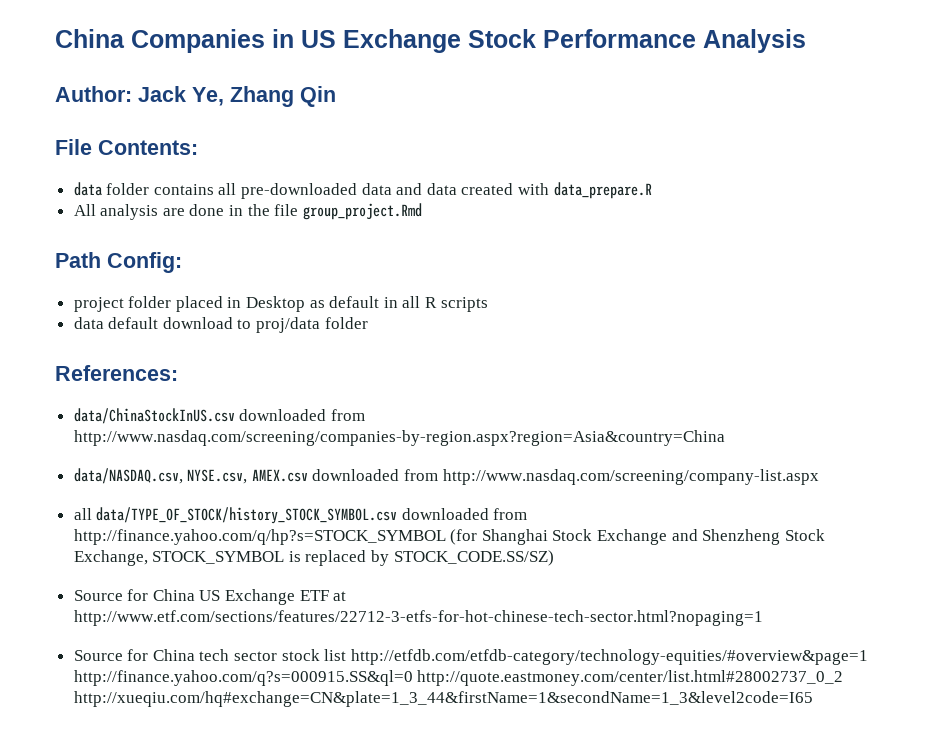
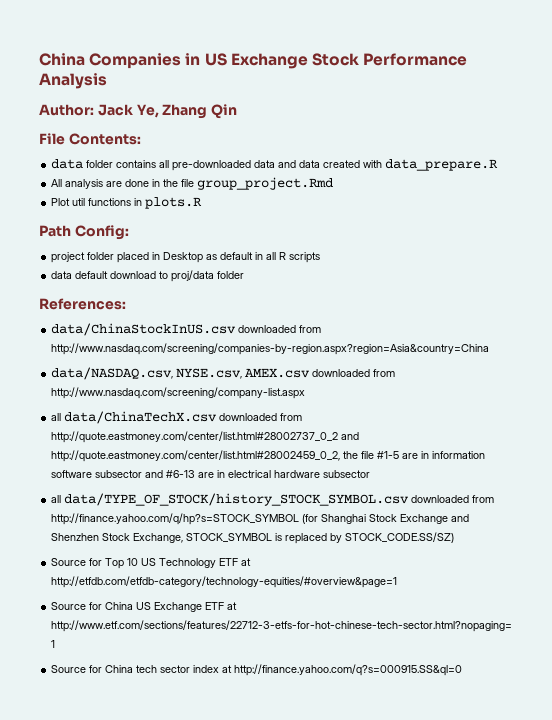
+ Plot util functions in plots.R
+ all data/ChinaTechX.csv downloaded from http://quote.eastmoney.com/center/list.html#28002737_0_2 and http://quote.eastmoney.com/center/list.html#28002459_0_2, the file #1-5 are in information software subsector and #6-13 are in electrical hardware subsector
- all data/TYPE_OF_STOCK/history_STOCK_SYMBOL.csv downloaded from http://finance.yahoo.com/q/hp?s=STOCK_SYMBOL (for Shanghai Stock Exchange and Shenzheng Stock Exchange, STOCK_SYMBOL is replaced by STOCK_CODE.SS/SZ)
+ all data/TYPE_OF_STOCK/history_STOCK_SYMBOL.csv downloaded from http://finance.yahoo.com/q/hp?s=STOCK_SYMBOL (for Shanghai Stock Exchange and Shenzhen Stock Exchange, STOCK_SYMBOL is replaced by STOCK_CODE.SS/SZ)
+ Source for Top 10 US Technology ETF at http://etfdb.com/etfdb-category/technology-equities/#overview&page=1
- Source for China tech sector stock list http://etfdb.com/etfdb-category/technology-equities/#overview&page=1 http://finance.yahoo.com/q?s=000915.SS&ql=0 http://quote.eastmoney.com/center/list.html#28002737_0_2 http://xueqiu.com/hq#exchange=CN&plate=1_3_44&firstName=1&secondName=1_3&level2code=I65
+ Source for China tech sector index at http://finance.yahoo.com/q?s=000915.SS&ql=0

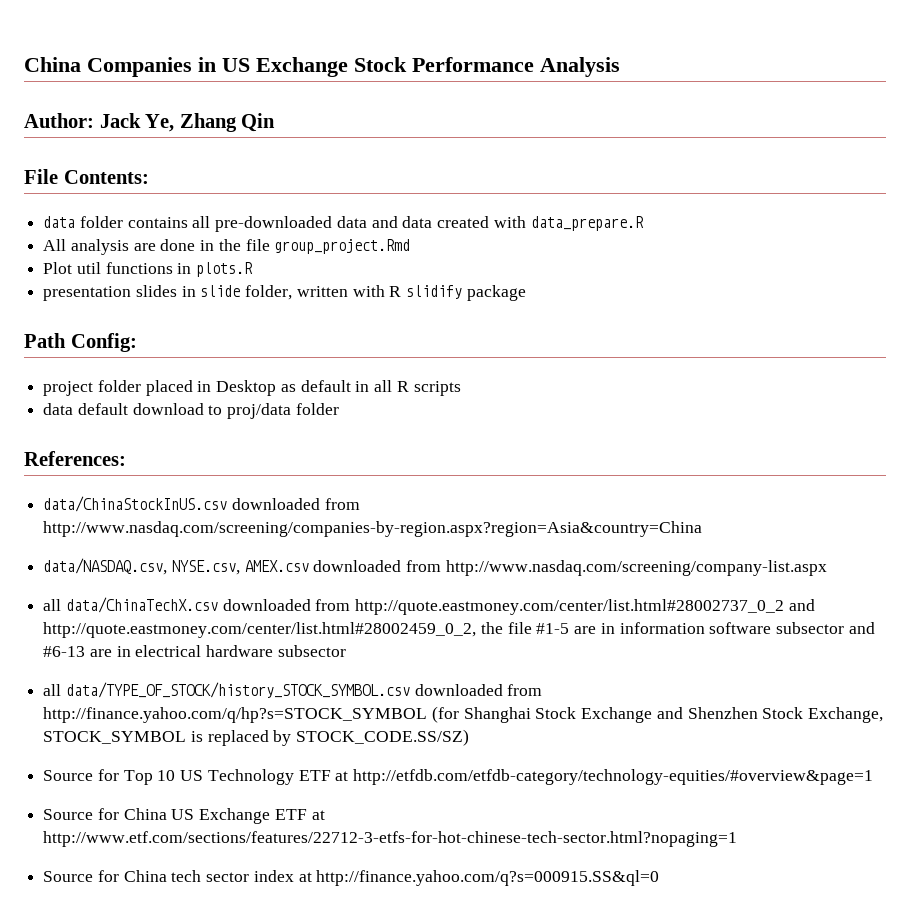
+ presentation slides in slide folder, written with R slidify package

